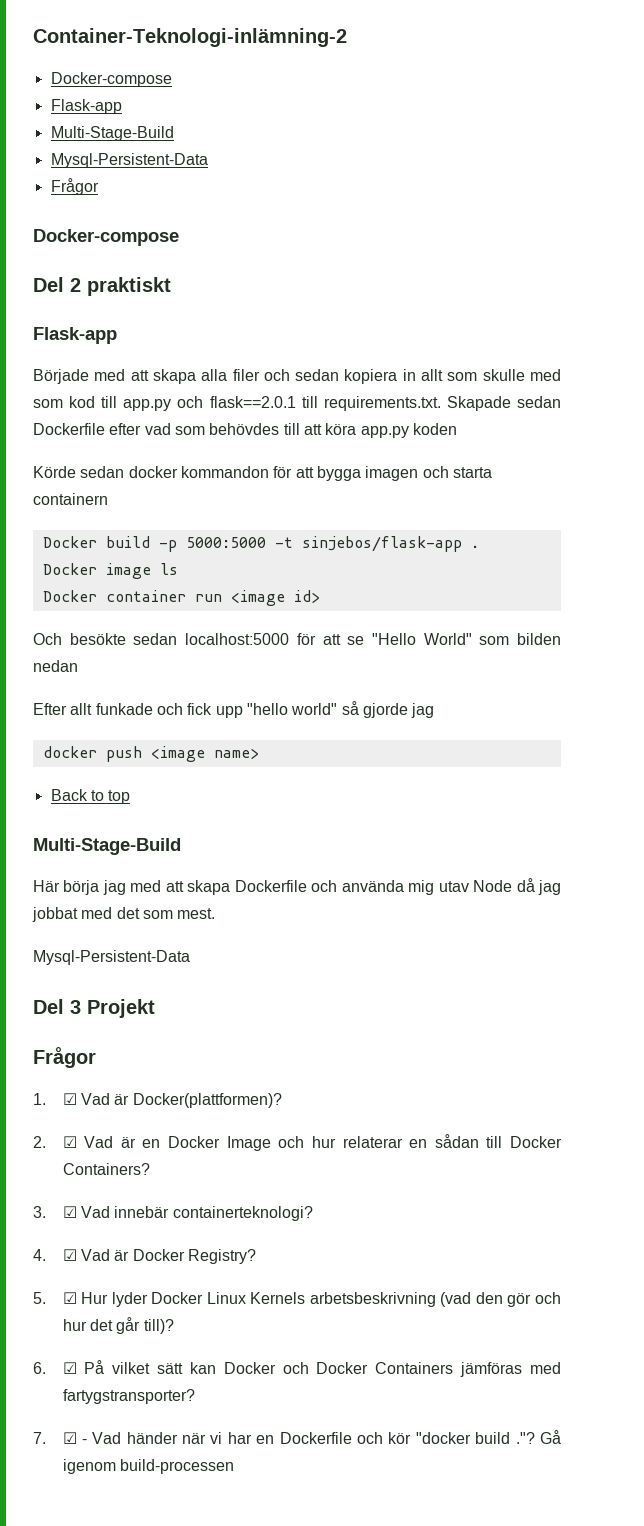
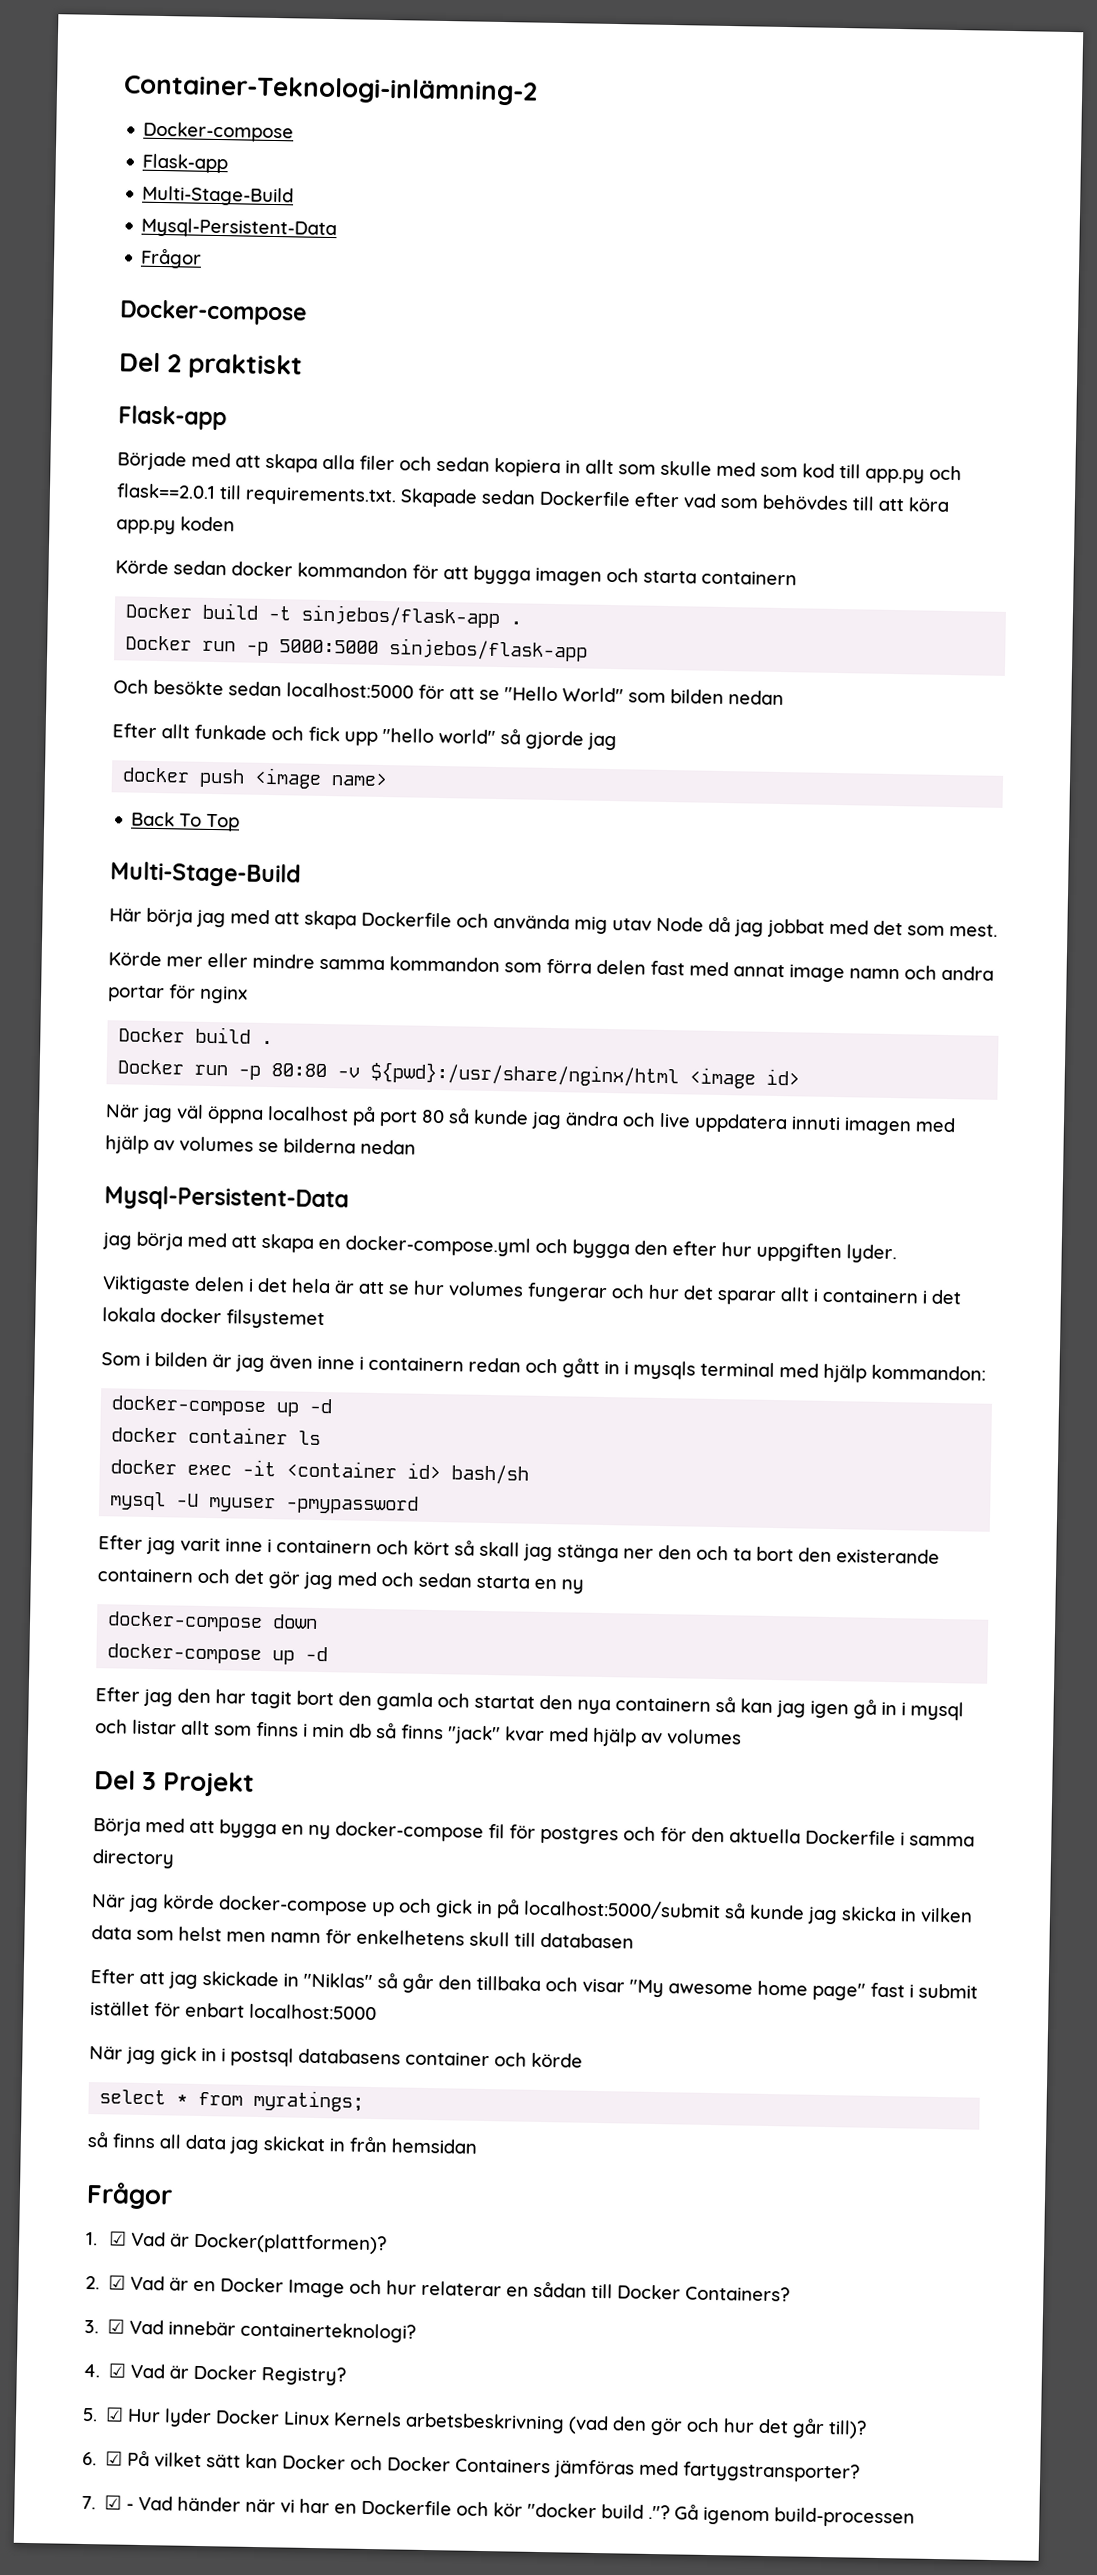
- Docker build -p 5000:5000 -t sinjebos/flask-app .
+ Docker build -t sinjebos/flask-app .
- Docker image ls
- Docker container run <image id>
+ Docker run -p 5000:5000 sinjebos/flask-app
- Back to top
+ Back To Top
  Här börja jag med att skapa Dockerfile och använda mig utav Node då jag jobbat med det som mest.
+ Körde mer eller mindre samma kommandon som förra delen fast med annat image namn och andra portar för nginx
+ Docker build .
+ Docker run -p 80:80 -v ${pwd}:/usr/share/nginx/html <image id>
+ När jag väl öppna localhost på port 80 så kunde jag ändra och live uppdatera innuti imagen med hjälp av volumes se bilderna nedan
  Mysql-Persistent-Data
+ jag börja med att skapa en docker-compose.yml och bygga den efter hur uppgiften lyder.
+ Viktigaste delen i det hela är att se hur volumes fungerar och hur det sparar allt i containern i det lokala docker filsystemet
+ Som i bilden är jag även inne i containern redan och gått in i mysqls terminal med hjälp kommandon:
+ docker-compose up -d
+ docker container ls
+ docker exec -it <container id> bash/sh
+ mysql -U myuser -pmypassword
+ Efter jag varit inne i containern och kört så skall jag stänga ner den och ta bort den existerande containern och det gör jag med och sedan starta en ny
+ docker-compose down
+ docker-compose up -d
+ Efter jag den har tagit bort den gamla och startat den nya containern så kan jag igen gå in i mysql och listar allt som finns i min db så finns "jack" kvar med hjälp av volumes
  Del 3 Projekt
+ Börja med att bygga en ny docker-compose fil för postgres och för den aktuella Dockerfile i samma directory
+ När jag körde docker-compose up och gick in på localhost:5000/submit så kunde jag skicka in vilken data som helst men namn för enkelhetens skull till databasen
+ Efter att jag skickade in "Niklas" så går den tillbaka och visar "My awesome home page" fast i submit istället för enbart localhost:5000
+ När jag gick in i postsql databasens container och körde
+ select * from myratings;
+ så finns all data jag skickat in från hemsidan

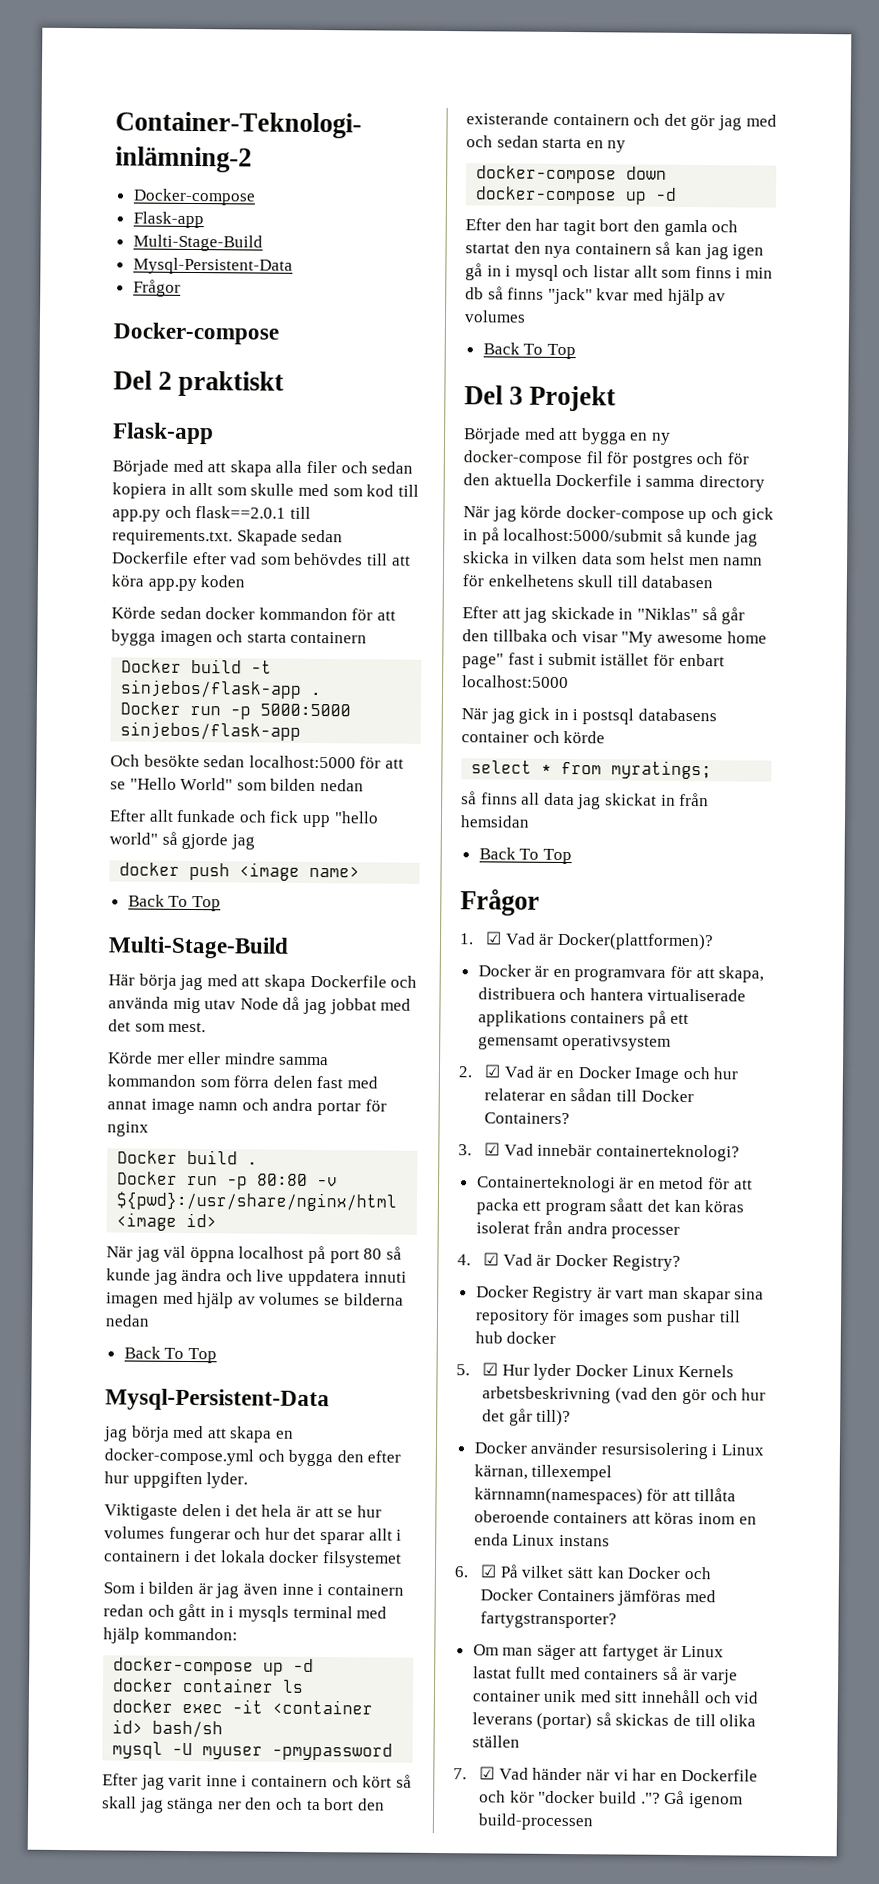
  När jag väl öppna localhost på port 80 så kunde jag ändra och live uppdatera innuti imagen med hjälp av volumes se bilderna nedan
+ Back To Top
- Efter jag den har tagit bort den gamla och startat den nya containern så kan jag igen gå in i mysql och listar allt som finns i min db så finns "jack" kvar med hjälp av volumes
+ Efter den har tagit bort den gamla och startat den nya containern så kan jag igen gå in i mysql och listar allt som finns i min db så finns "jack" kvar med hjälp av volumes
+ Back To Top
- Börja med att bygga en ny docker-compose fil för postgres och för den aktuella Dockerfile i samma directory
+ Började med att bygga en ny docker-compose fil för postgres och för den aktuella Dockerfile i samma directory
  så finns all data jag skickat in från hemsidan
+ Back To Top
+ Docker är en programvara för att skapa, distribuera och hantera virtualiserade applikations containers på ett gemensamt operativsystem
+ Containerteknologi är en metod för att packa ett program såatt det kan köras isolerat från andra processer
+ Docker Registry är vart man skapar sina repository för images som pushar till hub docker
+ Docker använder resursisolering i Linux kärnan, tillexempel kärnnamn(namespaces) för att tillåta oberoende containers att köras inom en enda Linux instans
+ Om man säger att fartyget är Linux lastat fullt med containers så är varje container unik med sitt innehåll och vid leverans (portar) så skickas de till olika ställen
- 7. ☑ - Vad händer när vi har en Dockerfile och kör "docker build ."?
+ 7. ☑ Vad händer när vi har en Dockerfile och kör "docker build ."?

